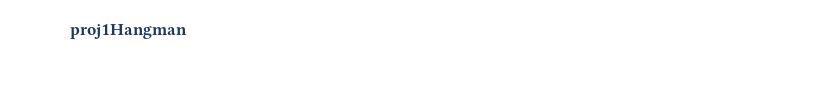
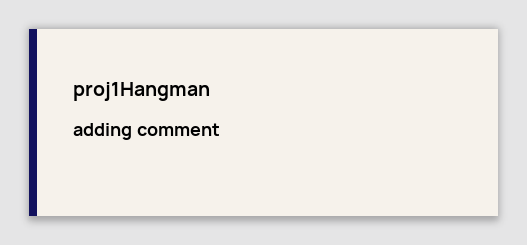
+ adding comment

